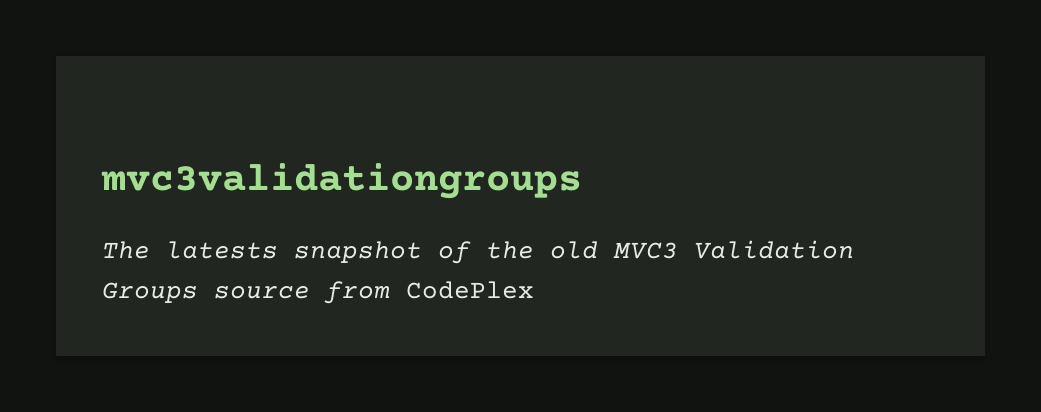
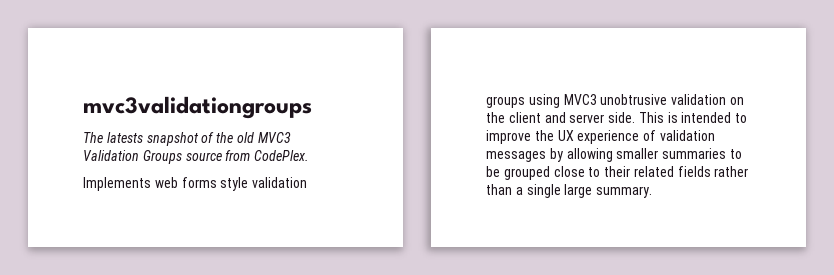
- The latests snapshot of the old MVC3 Validation Groups source from CodePlex
+ The latests snapshot of the old MVC3 Validation Groups source from CodePlex.
+ Implements web forms style validation groups using MVC3 unobtrusive validation on the client and server side. This is intended to improve the UX experience of validation messages by allowing smaller summaries to be grouped close to their related fields rather than a single large summary.

